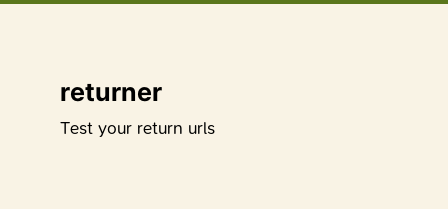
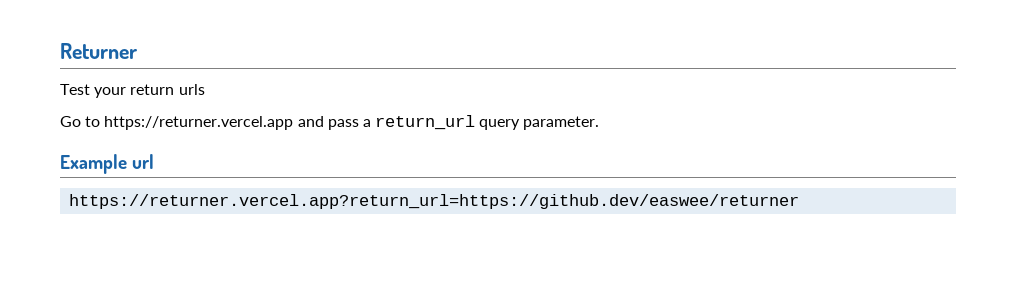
- returner
+ Returner
+ Go to https://returner.vercel.app and pass a return_url query parameter.
+ Example url
+ https://returner.vercel.app?return_url=https://github.dev/easwee/returner

